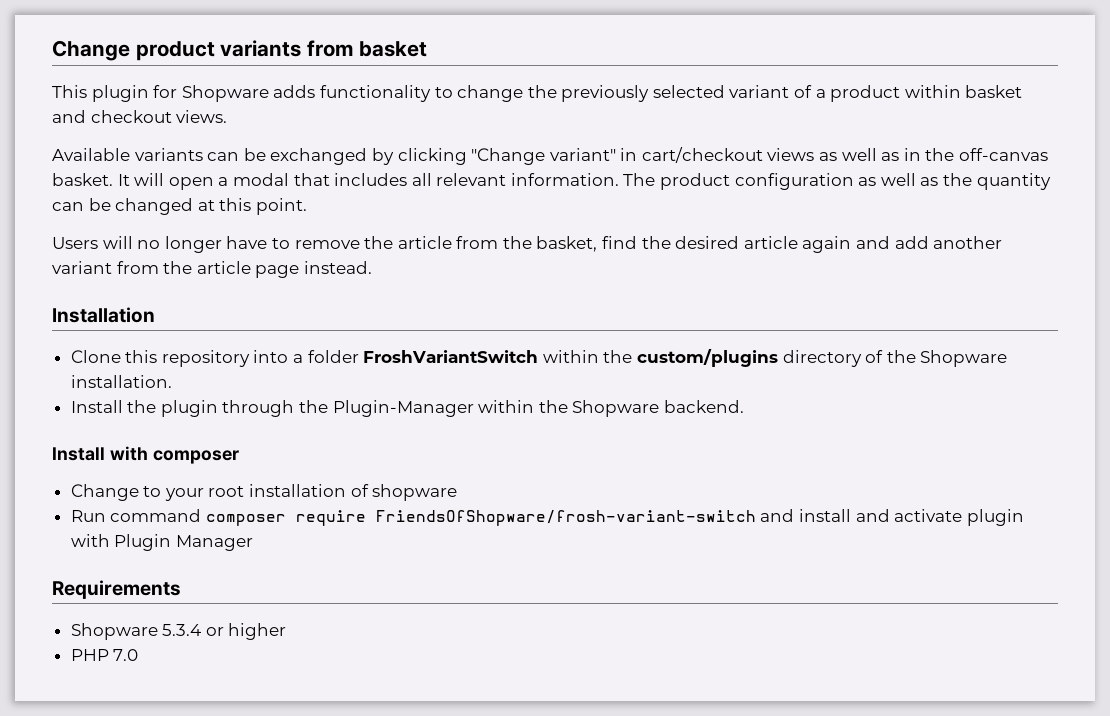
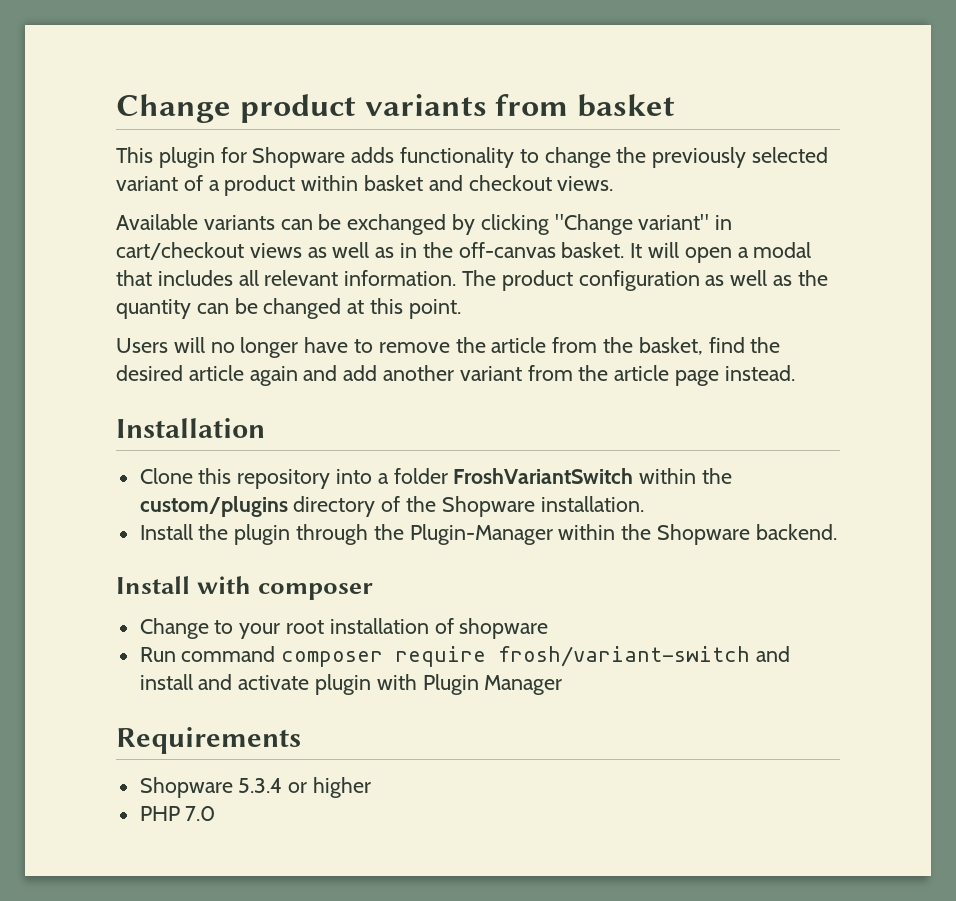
- Run command composer require FriendsOfShopware/frosh-variant-switch and install and activate plugin with Plugin Manager
+ Run command composer require frosh/variant-switch and install and activate plugin with Plugin Manager

